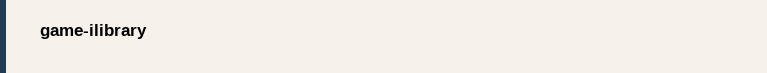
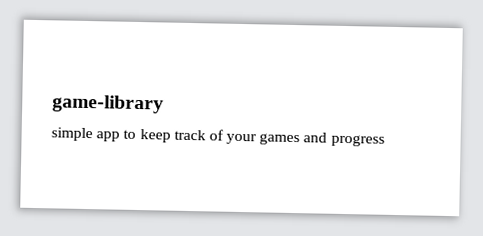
- game-ilibrary
+ game-library
+ simple app to keep track of your games and progress

